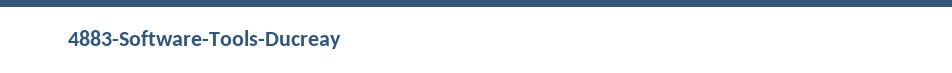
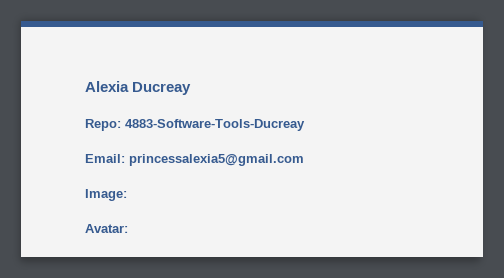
- 4883-Software-Tools-Ducreay
+ Alexia Ducreay
+ Repo: 4883-Software-Tools-Ducreay
+ Email: princessalexia5@gmail.com
+ Image:
+ Avatar:

